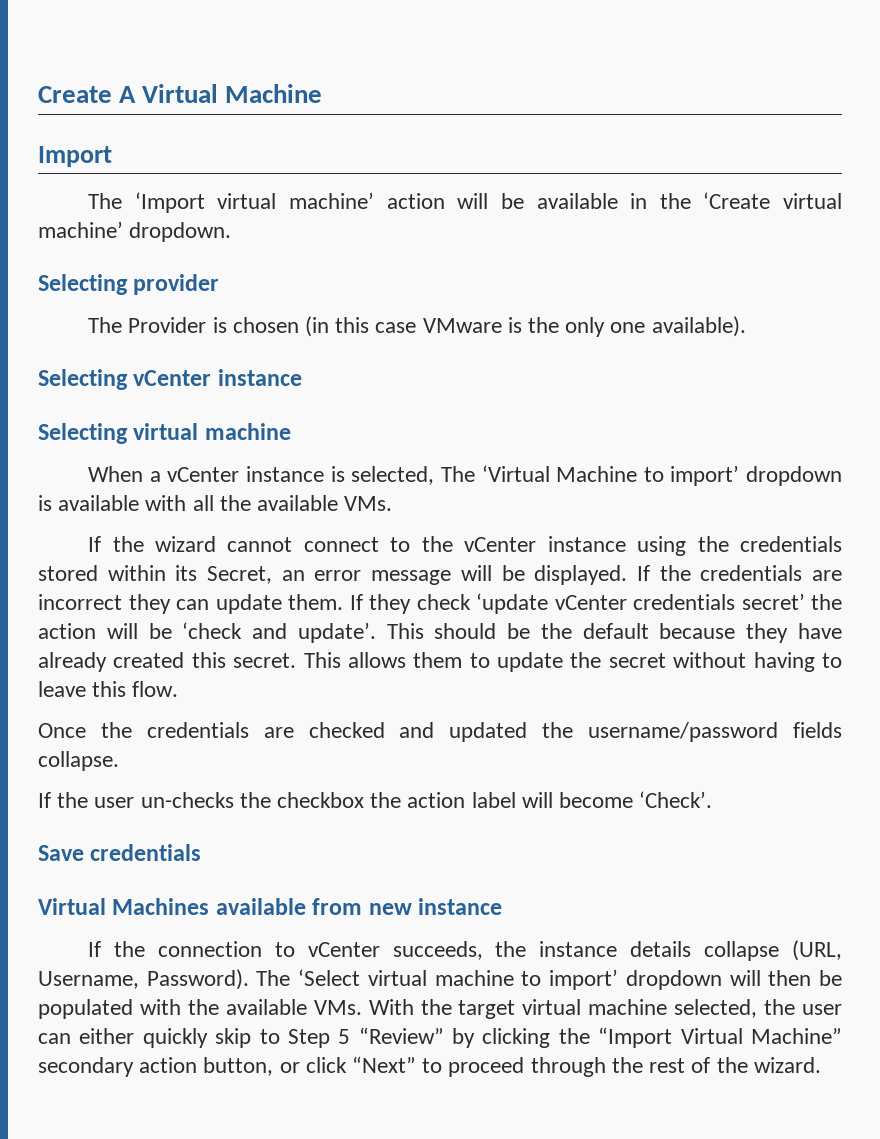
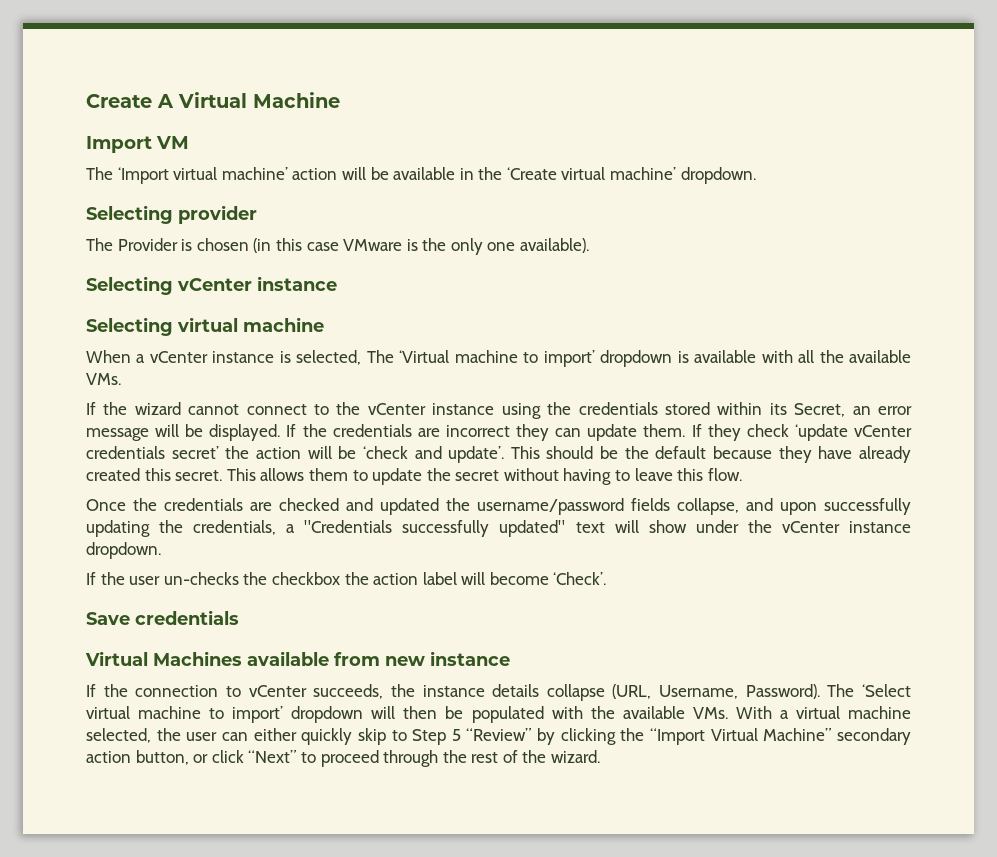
- Import
+ Import VM
- When a vCenter instance is selected, The ‘Virtual Machine to import’ dropdown is available with all the available VMs.
+ When a vCenter instance is selected, The ‘Virtual machine to import’ dropdown is available with all the available VMs.
- Once the credentials are checked and updated the username/password fields collapse.
+ Once the credentials are checked and updated the username/password fields collapse, and upon successfully updating the credentials, a "Credentials successfully updated" text will show under the vCenter instance dropdown.
- The ‘Select virtual machine to import’ dropdown will then be populated with the available VMs. With the target virtual machine selected, the user can either quickly skip to Step 5 “Review” by clicking the “Import Virtual Machine” secondary action button, or click “Next” to proceed through the rest of the wizard.
+ The ‘Select virtual machine to import’ dropdown will then be populated with the available VMs. With a virtual machine selected, the user can either quickly skip to Step 5 “Review” by clicking the “Import Virtual Machine” secondary action button, or click “Next” to proceed through the rest of the wizard.

